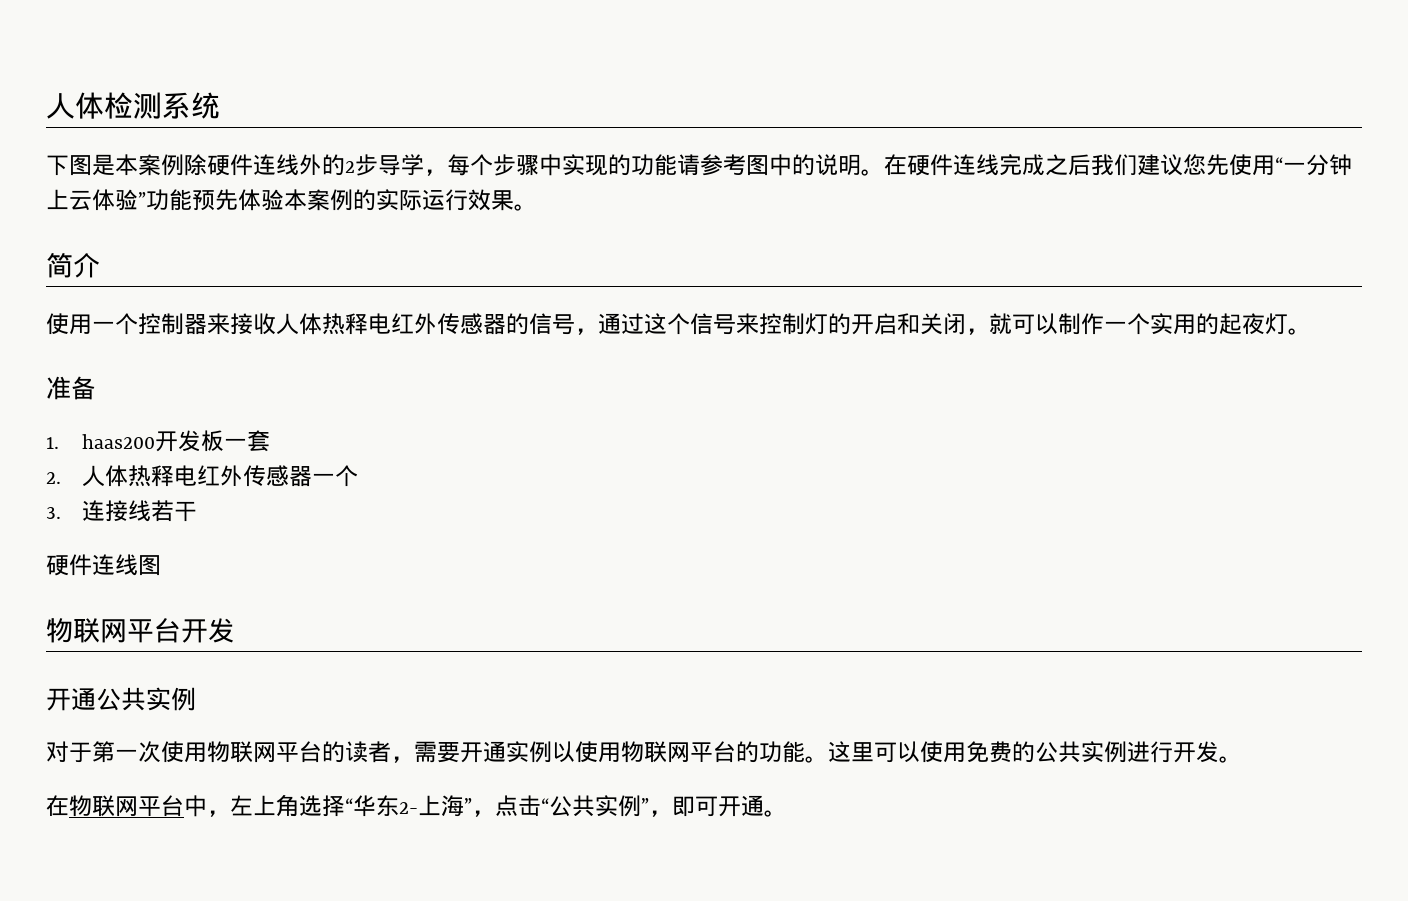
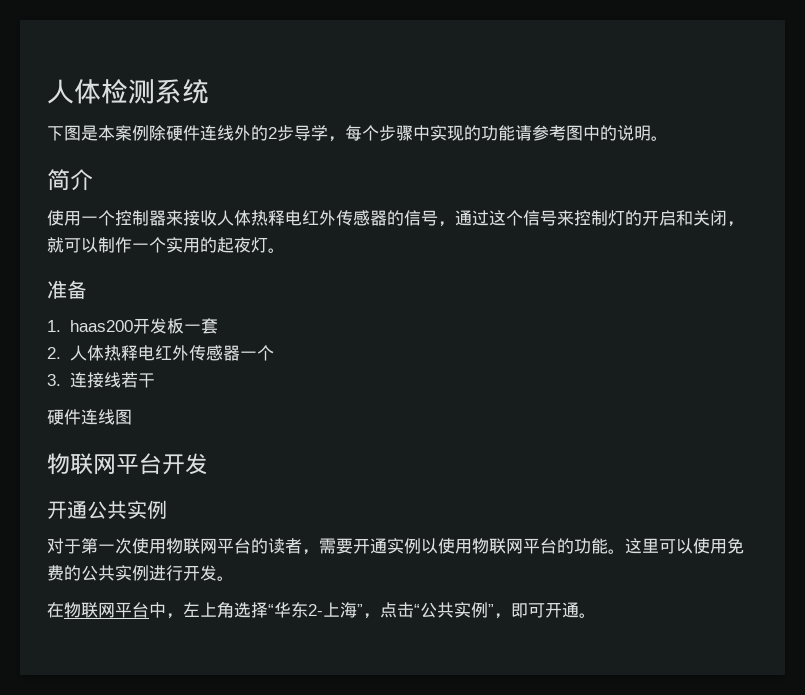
- 在硬件连线完成之后我们建议您先使用“一分钟上云体验”功能预先体验本案例的实际运行效果。

